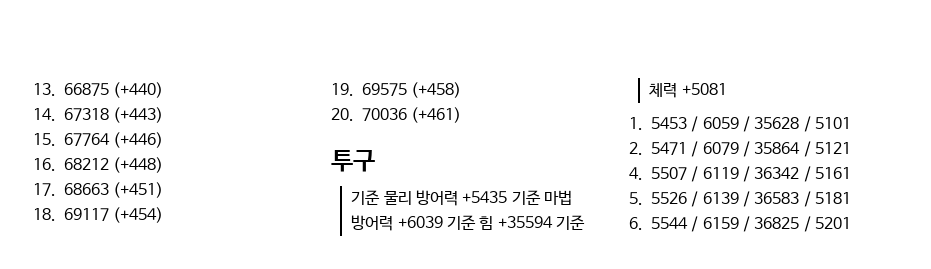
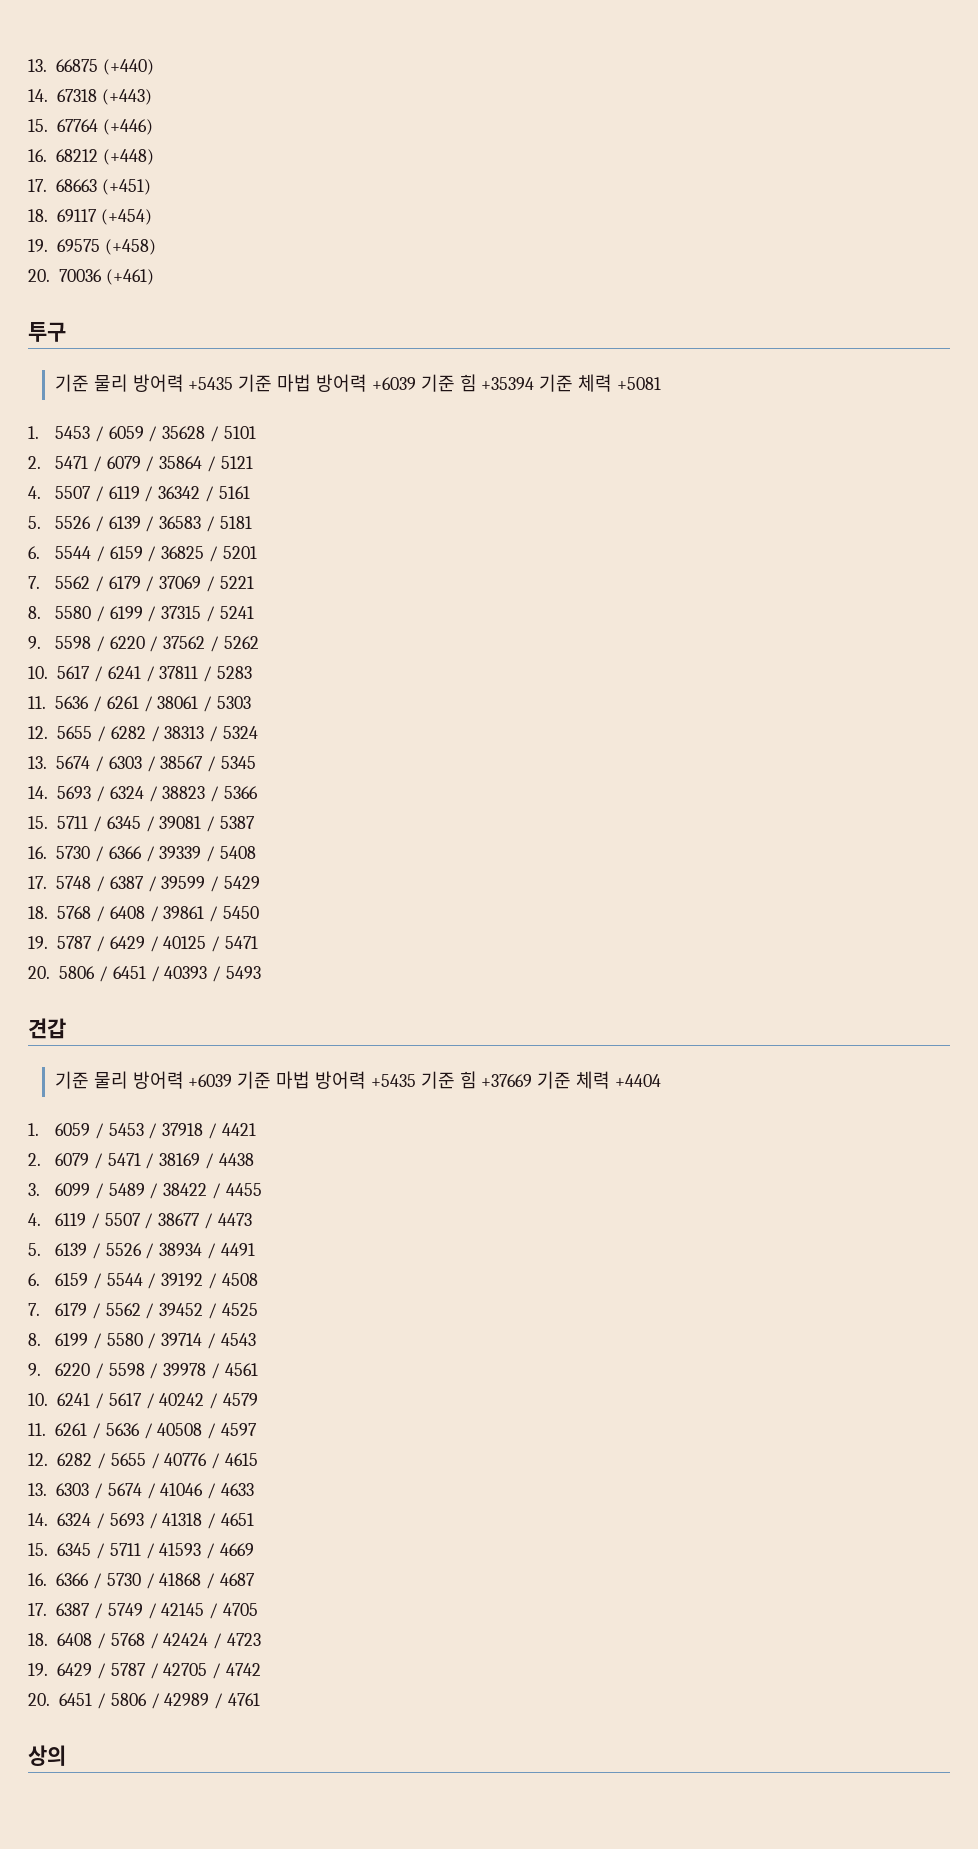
- 기준 물리 방어력 +5435 기준 마법 방어력 +6039 기준 힘 +35594 기준 체력 +5081
+ 기준 물리 방어력 +5435 기준 마법 방어력 +6039 기준 힘 +35394 기준 체력 +5081
+ 7. 5562 / 6179 / 37069 / 5221
+ 8. 5580 / 6199 / 37315 / 5241
+ 9. 5598 / 6220 / 37562 / 5262
+ 10. 5617 / 6241 / 37811 / 5283
+ 11. 5636 / 6261 / 38061 / 5303
+ 12. 5655 / 6282 / 38313 / 5324
+ 13. 5674 / 6303 / 38567 / 5345
+ 14. 5693 / 6324 / 38823 / 5366
+ 15. 5711 / 6345 / 39081 / 5387
+ 16. 5730 / 6366 / 39339 / 5408
+ 17. 5748 / 6387 / 39599 / 5429
+ 18. 5768 / 6408 / 39861 / 5450
+ 19. 5787 / 6429 / 40125 / 5471
+ 20. 5806 / 6451 / 40393 / 5493
+ 견갑
+ 기준 물리 방어력 +6039 기준 마법 방어력 +5435 기준 힘 +37669 기준 체력 +4404
+ 1. 6059 / 5453 / 37918 / 4421
+ 2. 6079 / 5471 / 38169 / 4438
+ 3. 6099 / 5489 / 38422 / 4455
+ 4. 6119 / 5507 / 38677 / 4473
+ 5. 6139 / 5526 / 38934 / 4491
+ 6. 6159 / 5544 / 39192 / 4508
+ 7. 6179 / 5562 / 39452 / 4525
+ 8. 6199 / 5580 / 39714 / 4543
+ 9. 6220 / 5598 / 39978 / 4561
+ 10. 6241 / 5617 / 40242 / 4579
+ 11. 6261 / 5636 / 40508 / 4597
+ 12. 6282 / 5655 / 40776 / 4615
+ 13. 6303 / 5674 / 41046 / 4633
+ 14. 6324 / 5693 / 41318 / 4651
+ 15. 6345 / 5711 / 41593 / 4669
+ 16. 6366 / 5730 / 41868 / 4687
+ 17. 6387 / 5749 / 42145 / 4705
+ 18. 6408 / 5768 / 42424 / 4723
+ 19. 6429 / 5787 / 42705 / 4742
+ 20. 6451 / 5806 / 42989 / 4761
+ 상의

